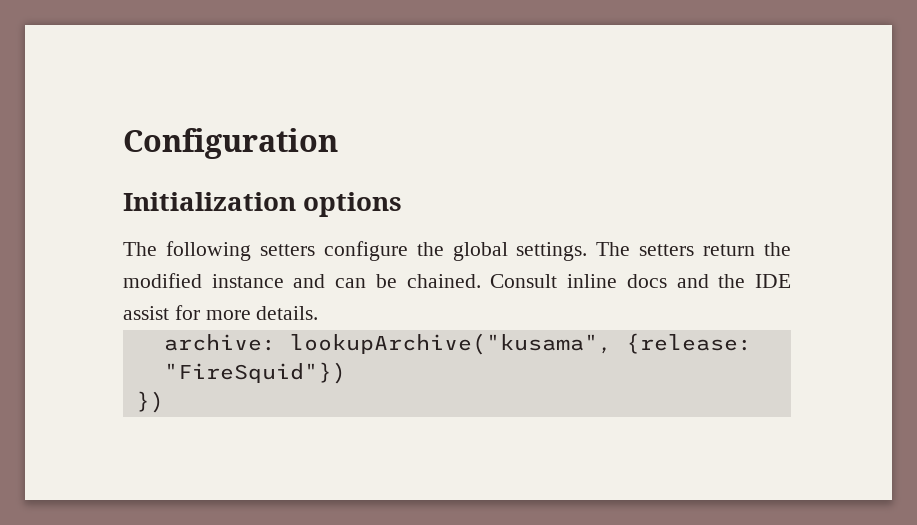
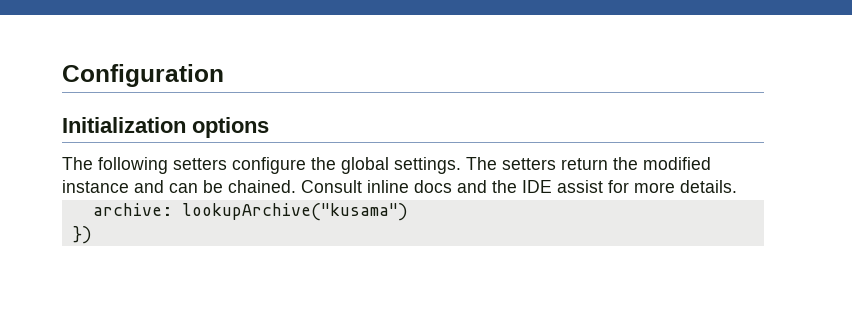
- archive: lookupArchive("kusama", {release: "FireSquid"})
+ archive: lookupArchive("kusama")

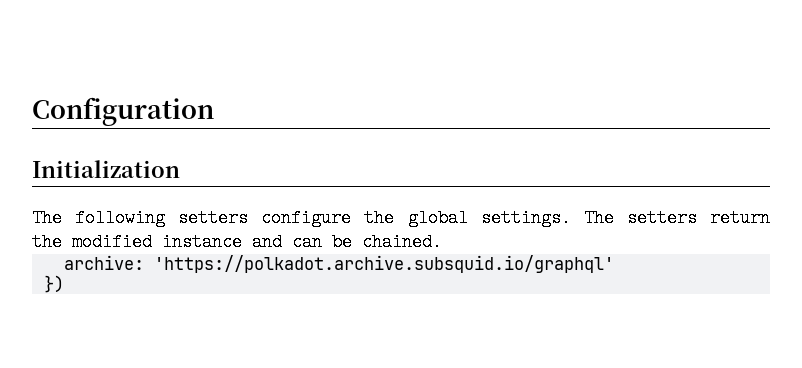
- Initialization options
+ Initialization
- Consult inline docs and the IDE assist for more details.
- archive: lookupArchive("kusama")
+ archive: 'https://polkadot.archive.subsquid.io/graphql'

